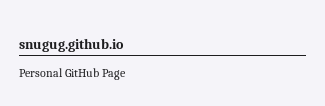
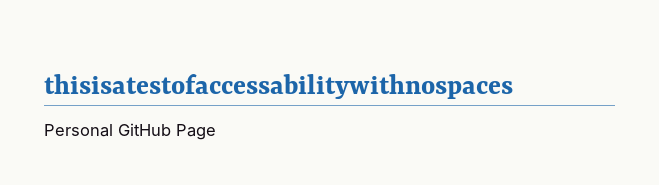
- snugug.github.io
+ thisisatestofaccessabilitywithnospaces

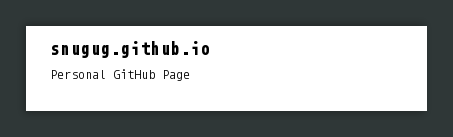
- thisisatestofaccessabilitywithnospaces
+ snugug.github.io

